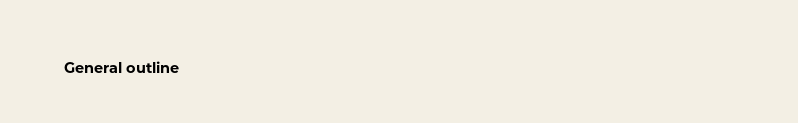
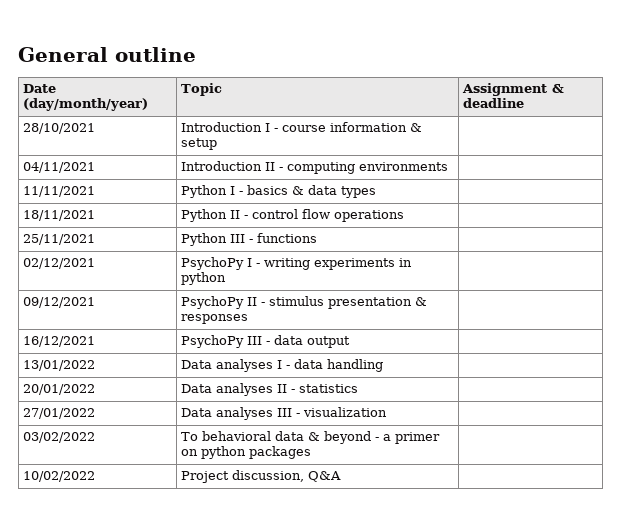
+ Date (day/month/year) | Topic | Assignment & deadline
+ 28/10/2021 | Introduction I - course information & setup |
+ 04/11/2021 | Introduction II - computing environments |
+ 11/11/2021 | Python I - basics & data types |
+ 18/11/2021 | Python II - control flow operations |
+ 25/11/2021 | Python III - functions |
+ 02/12/2021 | PsychoPy I - writing experiments in python |
+ 09/12/2021 | PsychoPy II - stimulus presentation & responses |
+ 16/12/2021 | PsychoPy III - data output |
+ 13/01/2022 | Data analyses I - data handling |
+ 20/01/2022 | Data analyses II - statistics |
+ 27/01/2022 | Data analyses III - visualization |
+ 03/02/2022 | To behavioral data & beyond - a primer on python packages |
+ 10/02/2022 | Project discussion, Q&A |

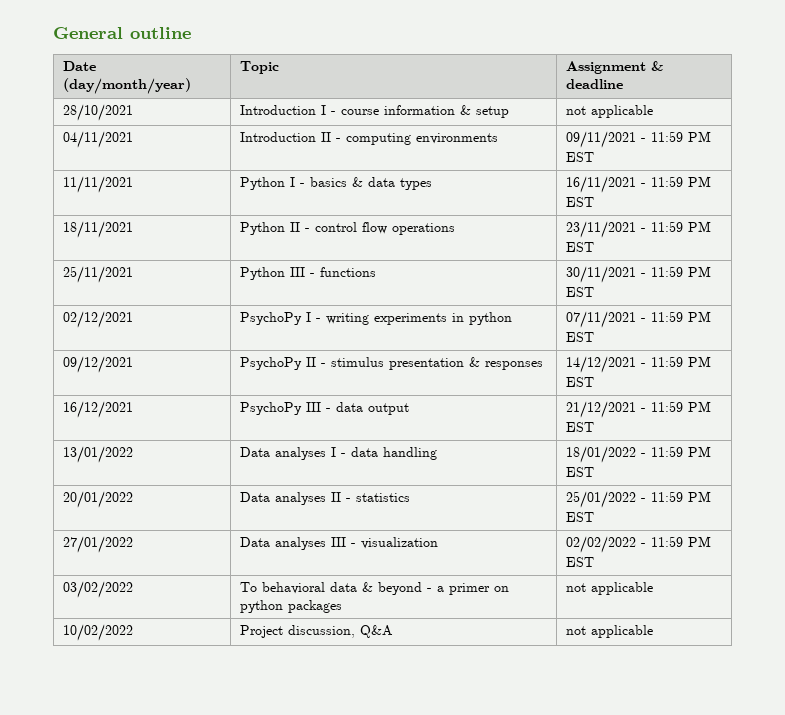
- 28/10/2021 | Introduction I - course information & setup |
+ 28/10/2021 | Introduction I - course information & setup | not applicable
- 04/11/2021 | Introduction II - computing environments |
+ 04/11/2021 | Introduction II - computing environments | 09/11/2021 - 11:59 PM EST
- 11/11/2021 | Python I - basics & data types |
+ 11/11/2021 | Python I - basics & data types | 16/11/2021 - 11:59 PM EST
- 18/11/2021 | Python II - control flow operations |
+ 18/11/2021 | Python II - control flow operations | 23/11/2021 - 11:59 PM EST
- 25/11/2021 | Python III - functions |
+ 25/11/2021 | Python III - functions | 30/11/2021 - 11:59 PM EST
- 02/12/2021 | PsychoPy I - writing experiments in python |
+ 02/12/2021 | PsychoPy I - writing experiments in python | 07/11/2021 - 11:59 PM EST
- 09/12/2021 | PsychoPy II - stimulus presentation & responses |
+ 09/12/2021 | PsychoPy II - stimulus presentation & responses | 14/12/2021 - 11:59 PM EST
- 16/12/2021 | PsychoPy III - data output |
+ 16/12/2021 | PsychoPy III - data output | 21/12/2021 - 11:59 PM EST
- 13/01/2022 | Data analyses I - data handling |
+ 13/01/2022 | Data analyses I - data handling | 18/01/2022 - 11:59 PM EST
- 20/01/2022 | Data analyses II - statistics |
+ 20/01/2022 | Data analyses II - statistics | 25/01/2022 - 11:59 PM EST
- 27/01/2022 | Data analyses III - visualization |
+ 27/01/2022 | Data analyses III - visualization | 02/02/2022 - 11:59 PM EST
- 03/02/2022 | To behavioral data & beyond - a primer on python packages |
+ 03/02/2022 | To behavioral data & beyond - a primer on python packages | not applicable
- 10/02/2022 | Project discussion, Q&A |
+ 10/02/2022 | Project discussion, Q&A | not applicable

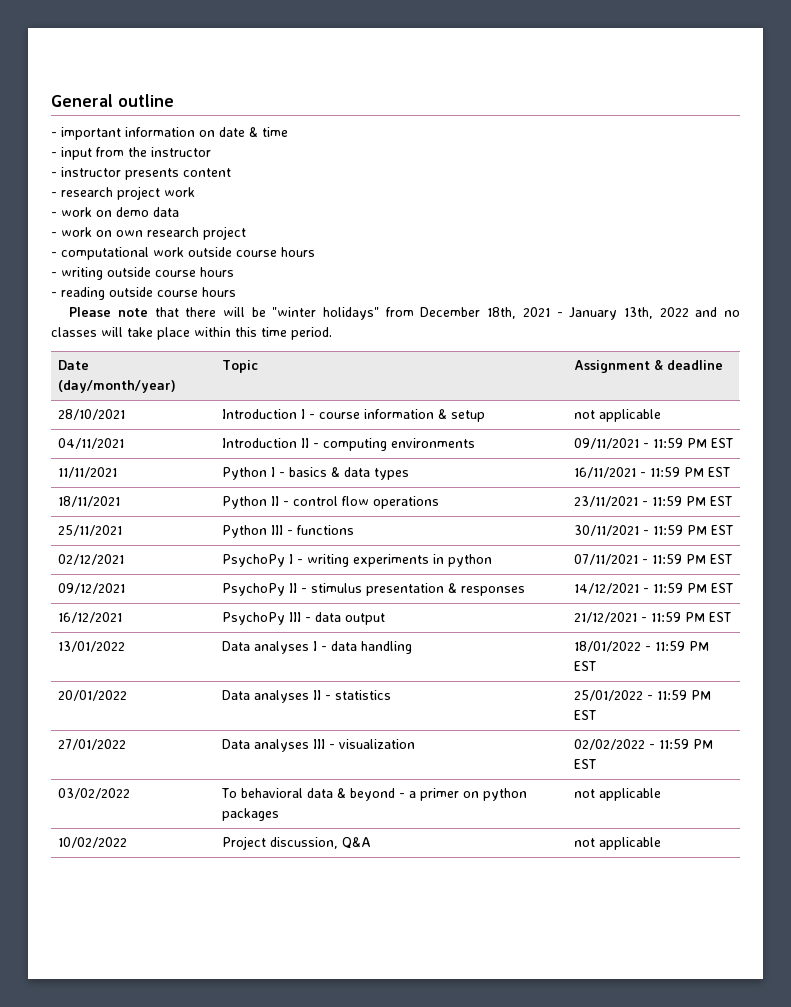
+ - important information on date & time
+ - input from the instructor
+ - instructor presents content
+ - research project work
+ - work on demo data
+ - work on own research project
+ - computational work outside course hours
+ - writing outside course hours
+ - reading outside course hours
+ Please note that there will be "winter holidays" from December 18th, 2021 - January 13th, 2022 and no classes will take place within this time period.

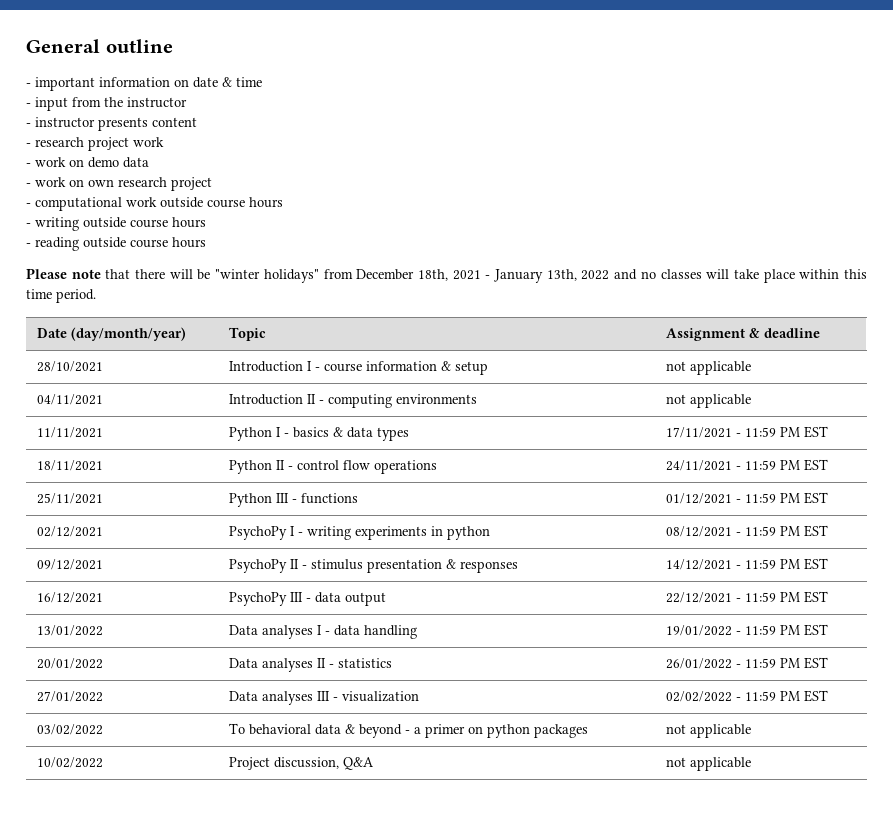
- 04/11/2021 | Introduction II - computing environments | 09/11/2021 - 11:59 PM EST
+ 04/11/2021 | Introduction II - computing environments | not applicable
- 11/11/2021 | Python I - basics & data types | 16/11/2021 - 11:59 PM EST
+ 11/11/2021 | Python I - basics & data types | 17/11/2021 - 11:59 PM EST
- 18/11/2021 | Python II - control flow operations | 23/11/2021 - 11:59 PM EST
+ 18/11/2021 | Python II - control flow operations | 24/11/2021 - 11:59 PM EST
- 25/11/2021 | Python III - functions | 30/11/2021 - 11:59 PM EST
+ 25/11/2021 | Python III - functions | 01/12/2021 - 11:59 PM EST
- 02/12/2021 | PsychoPy I - writing experiments in python | 07/11/2021 - 11:59 PM EST
+ 02/12/2021 | PsychoPy I - writing experiments in python | 08/12/2021 - 11:59 PM EST
- 16/12/2021 | PsychoPy III - data output | 21/12/2021 - 11:59 PM EST
+ 16/12/2021 | PsychoPy III - data output | 22/12/2021 - 11:59 PM EST
- 13/01/2022 | Data analyses I - data handling | 18/01/2022 - 11:59 PM EST
+ 13/01/2022 | Data analyses I - data handling | 19/01/2022 - 11:59 PM EST
- 20/01/2022 | Data analyses II - statistics | 25/01/2022 - 11:59 PM EST
+ 20/01/2022 | Data analyses II - statistics | 26/01/2022 - 11:59 PM EST

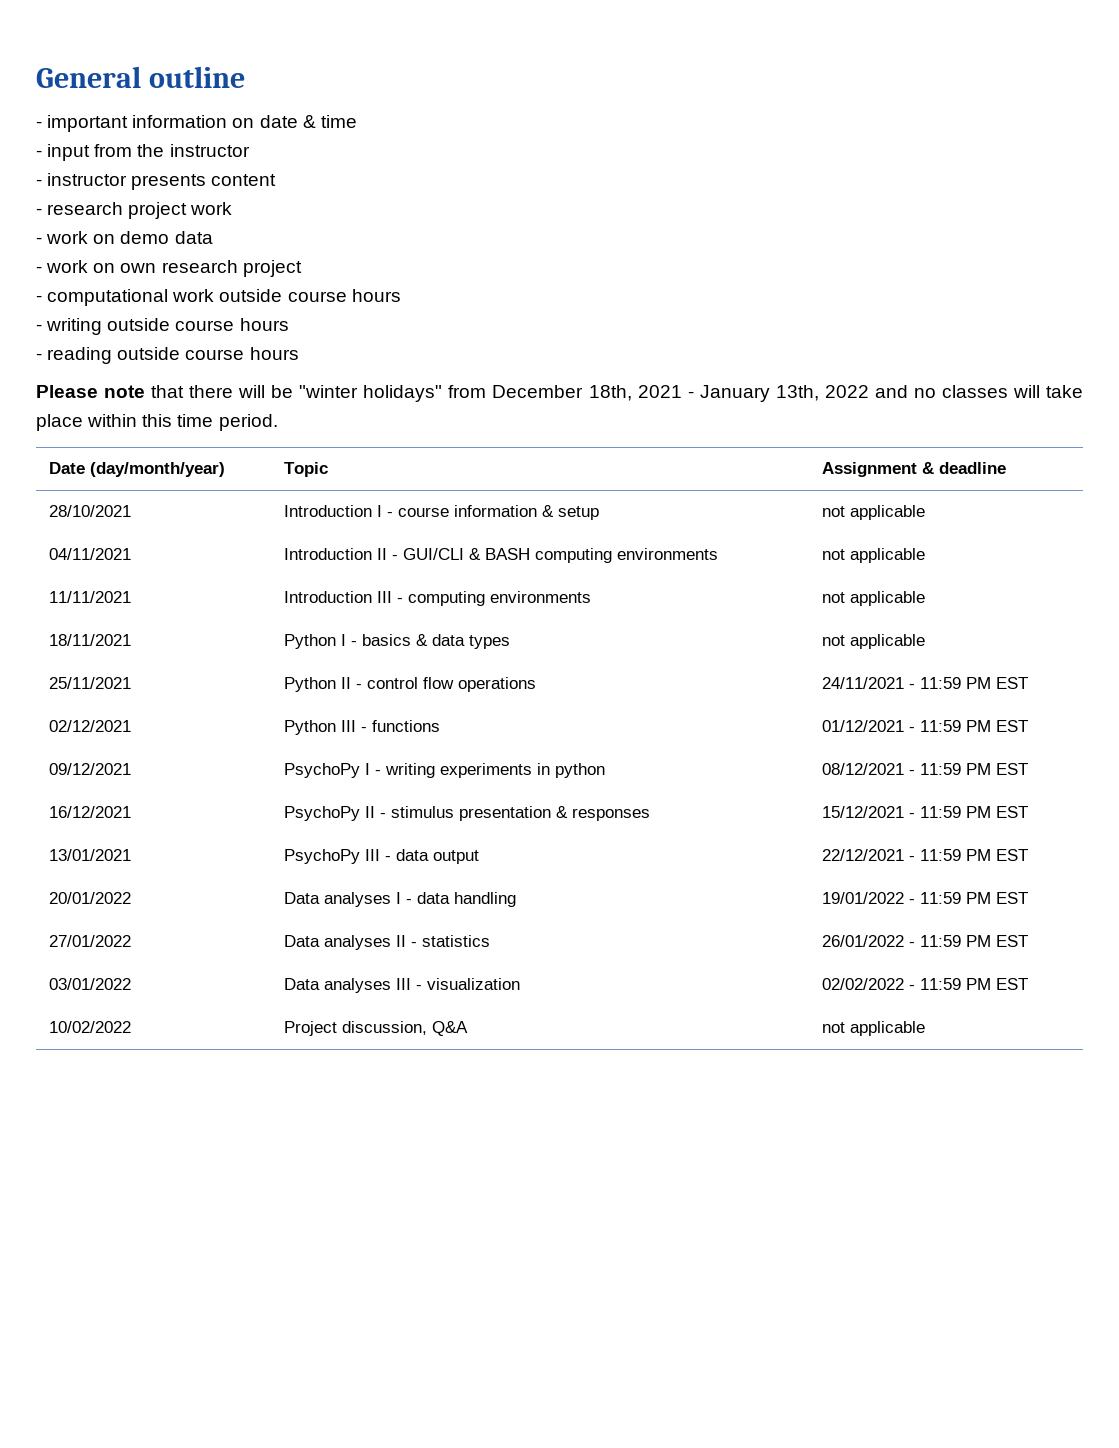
- 04/11/2021 | Introduction II - computing environments | not applicable
+ 04/11/2021 | Introduction II - GUI/CLI & BASH computing environments | not applicable
- 11/11/2021 | Python I - basics & data types | 17/11/2021 - 11:59 PM EST
- 18/11/2021 | Python II - control flow operations | 24/11/2021 - 11:59 PM EST
+ 11/11/2021 | Introduction III - computing environments | not applicable
+ 18/11/2021 | Python I - basics & data types | not applicable
+ 25/11/2021 | Python II - control flow operations | 24/11/2021 - 11:59 PM EST
- 25/11/2021 | Python III - functions | 01/12/2021 - 11:59 PM EST
+ 02/12/2021 | Python III - functions | 01/12/2021 - 11:59 PM EST
- 02/12/2021 | PsychoPy I - writing experiments in python | 08/12/2021 - 11:59 PM EST
+ 09/12/2021 | PsychoPy I - writing experiments in python | 08/12/2021 - 11:59 PM EST
- 09/12/2021 | PsychoPy II - stimulus presentation & responses | 14/12/2021 - 11:59 PM EST
- 16/12/2021 | PsychoPy III - data output | 22/12/2021 - 11:59 PM EST
+ 16/12/2021 | PsychoPy II - stimulus presentation & responses | 15/12/2021 - 11:59 PM EST
+ 13/01/2021 | PsychoPy III - data output | 22/12/2021 - 11:59 PM EST
- 13/01/2022 | Data analyses I - data handling | 19/01/2022 - 11:59 PM EST
+ 20/01/2022 | Data analyses I - data handling | 19/01/2022 - 11:59 PM EST
- 20/01/2022 | Data analyses II - statistics | 26/01/2022 - 11:59 PM EST
+ 27/01/2022 | Data analyses II - statistics | 26/01/2022 - 11:59 PM EST
- 27/01/2022 | Data analyses III - visualization | 02/02/2022 - 11:59 PM EST
+ 03/01/2022 | Data analyses III - visualization | 02/02/2022 - 11:59 PM EST
- 03/02/2022 | To behavioral data & beyond - a primer on python packages | not applicable

